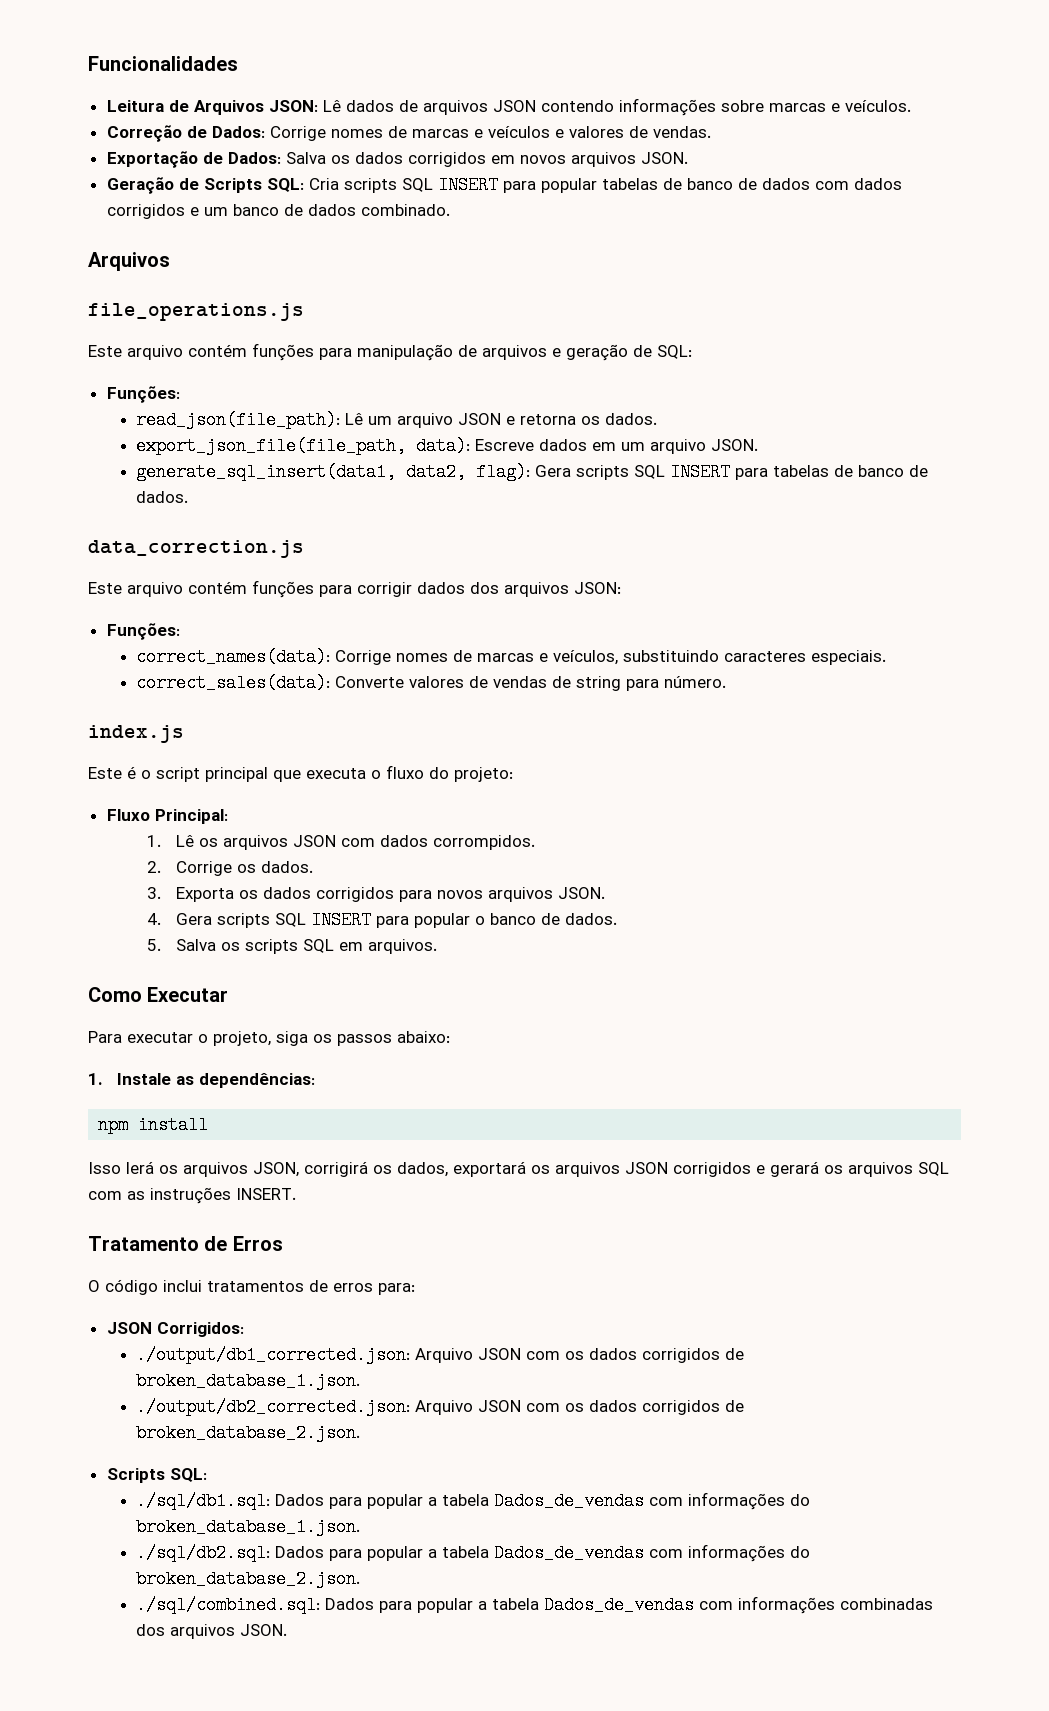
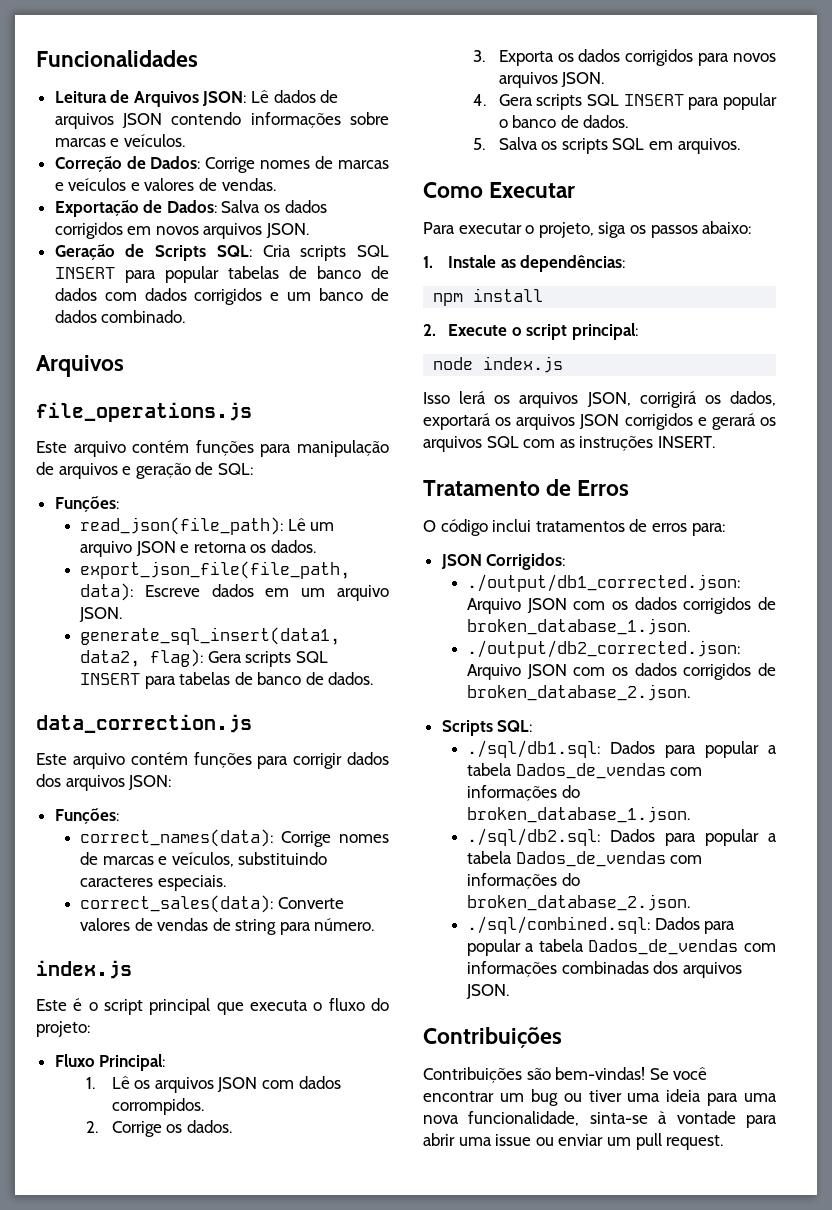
+ 2. Execute o script principal:
+ node index.js
  ./sql/combined.sql: Dados para popular a tabela Dados_de_vendas com informações combinadas dos arquivos JSON.
+ Contribuições
+ Contribuições são bem-vindas! Se você encontrar um bug ou tiver uma ideia para uma nova funcionalidade, sinta-se à vontade para abrir uma issue ou enviar um pull request.

